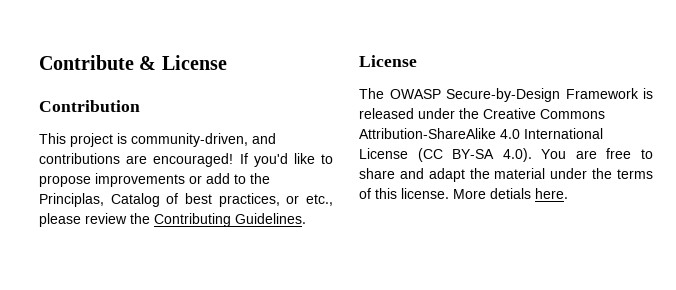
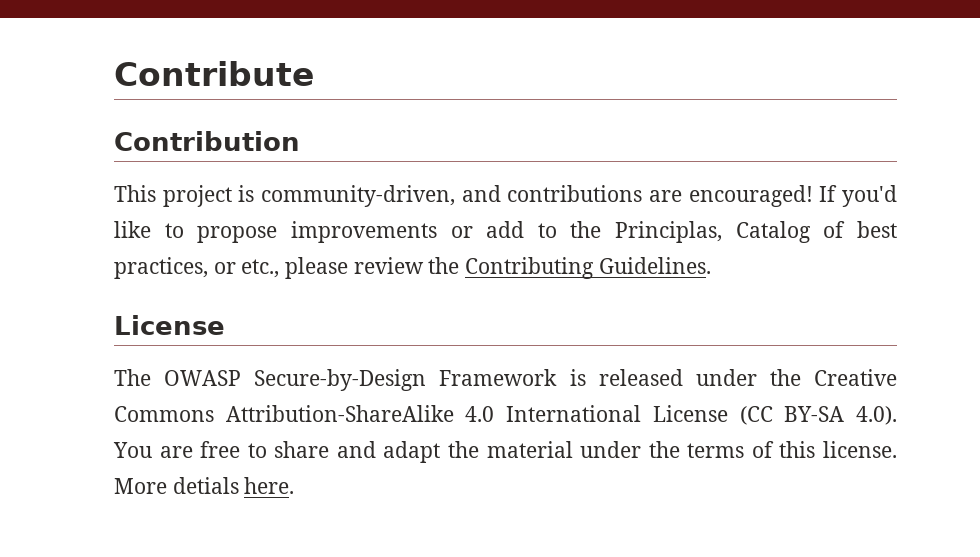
- Contribute & License
+ Contribute

